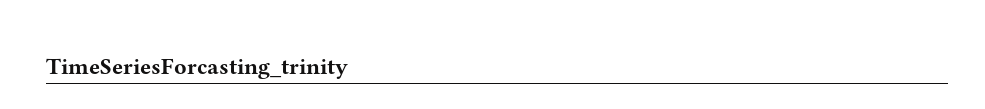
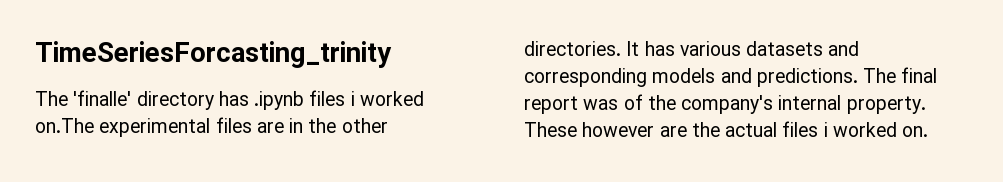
+ The 'finalle' directory has .ipynb files i worked on.The experimental files are in the other directories. It has various datasets and corresponding models and predictions. The final report was of the company's internal property. These however are the actual files i worked on.

